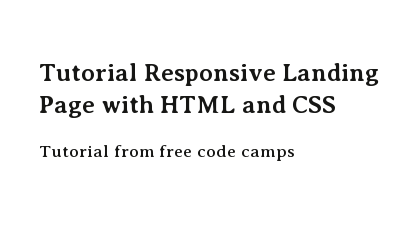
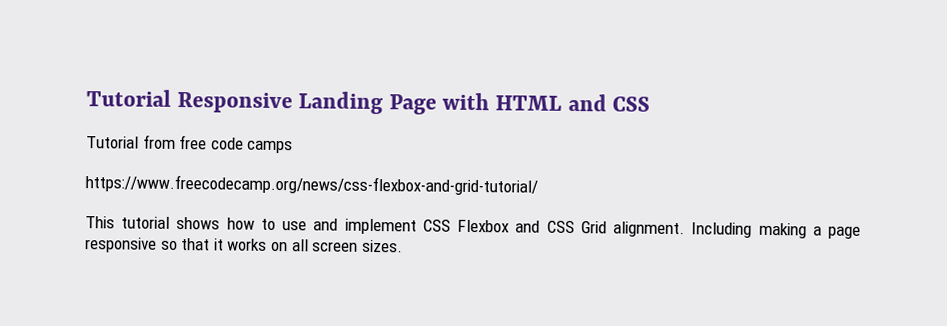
+ https://www.freecodecamp.org/news/css-flexbox-and-grid-tutorial/
+ This tutorial shows how to use and implement CSS Flexbox and CSS Grid alignment. Including making a page responsive so that it works on all screen sizes.

